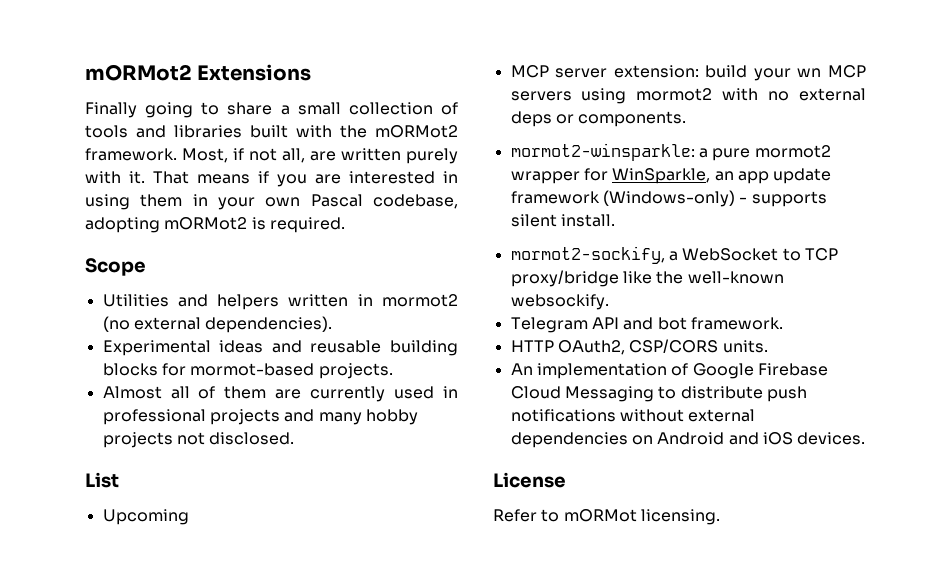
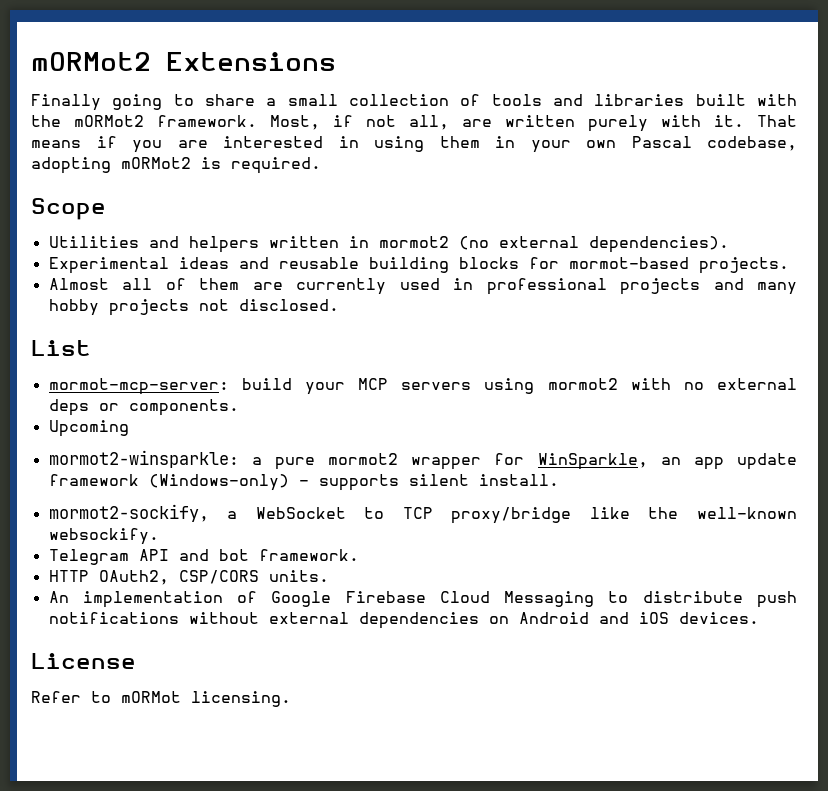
- Upcoming
- MCP server extension: build your wn MCP servers using mormot2 with no external deps or components.
+ mormot-mcp-server: build your MCP servers using mormot2 with no external deps or components.
+ Upcoming

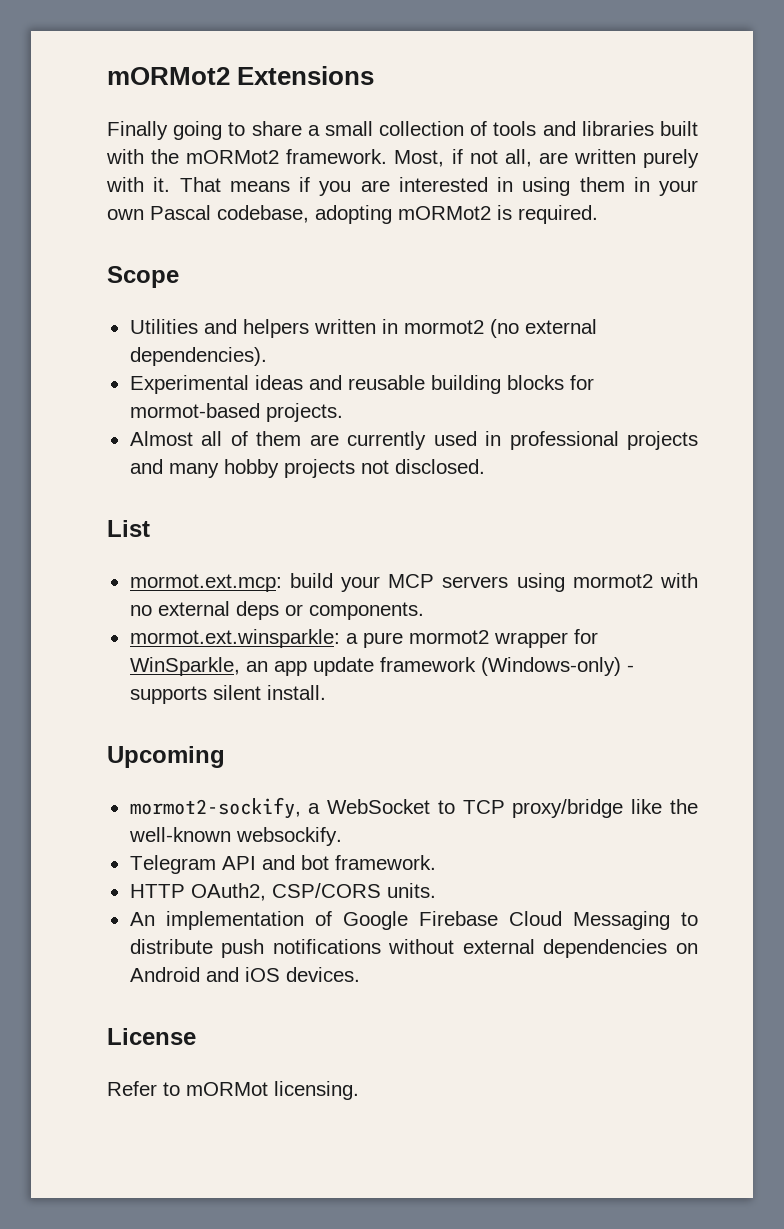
- mormot-mcp-server: build your MCP servers using mormot2 with no external deps or components.
+ mormot.ext.mcp: build your MCP servers using mormot2 with no external deps or components.
- Upcoming
- mormot2-winsparkle: a pure mormot2 wrapper for WinSparkle, an app update framework (Windows-only) - supports silent install.
+ mormot.ext.winsparkle: a pure mormot2 wrapper for WinSparkle, an app update framework (Windows-only) - supports silent install.
+ Upcoming

